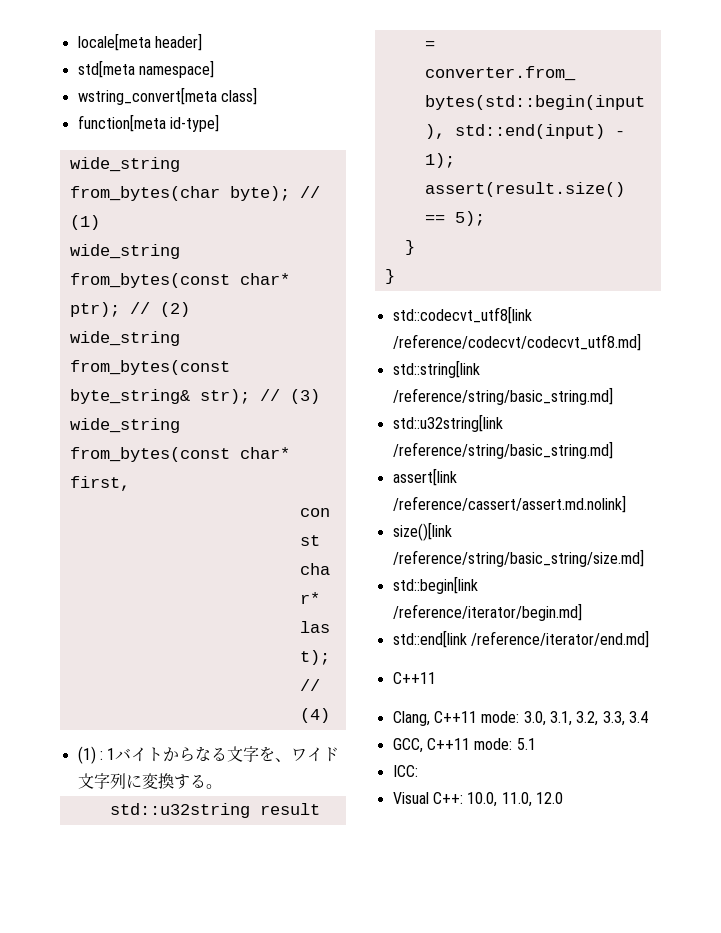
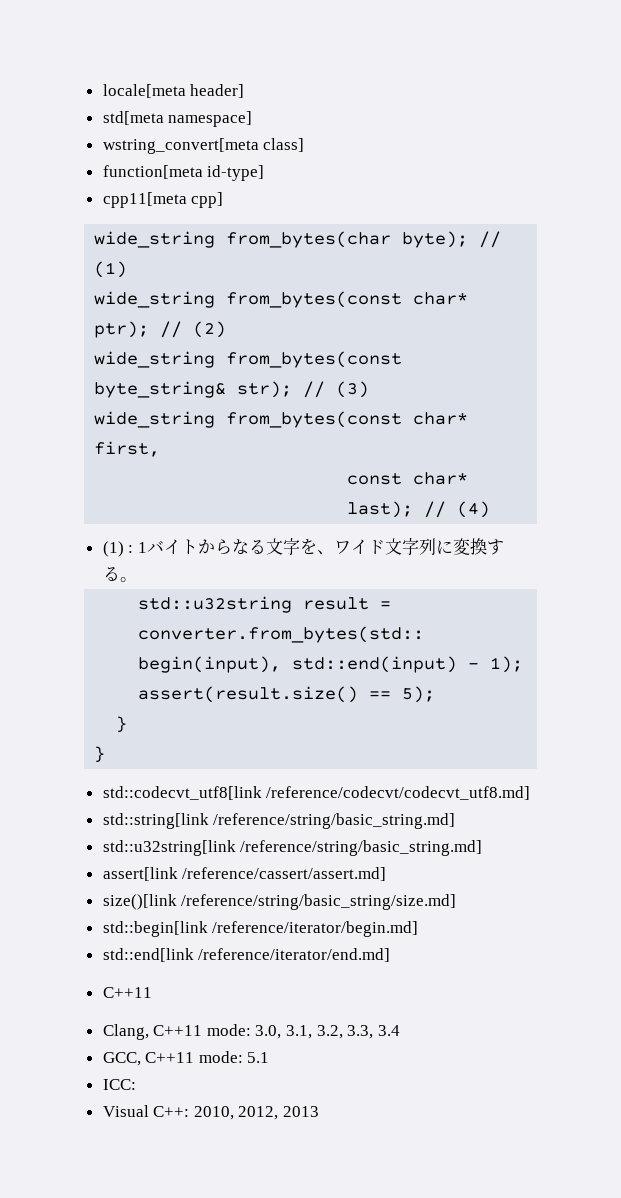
+ cpp11[meta cpp]
- assert[link /reference/cassert/assert.md.nolink]
+ assert[link /reference/cassert/assert.md]
- Visual C++: 10.0, 11.0, 12.0
+ Visual C++: 2010, 2012, 2013

